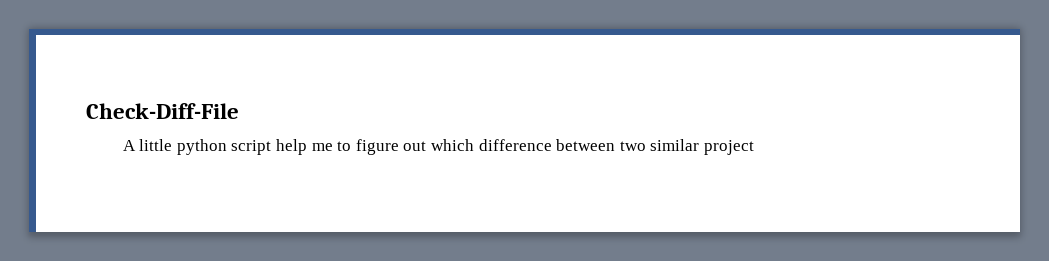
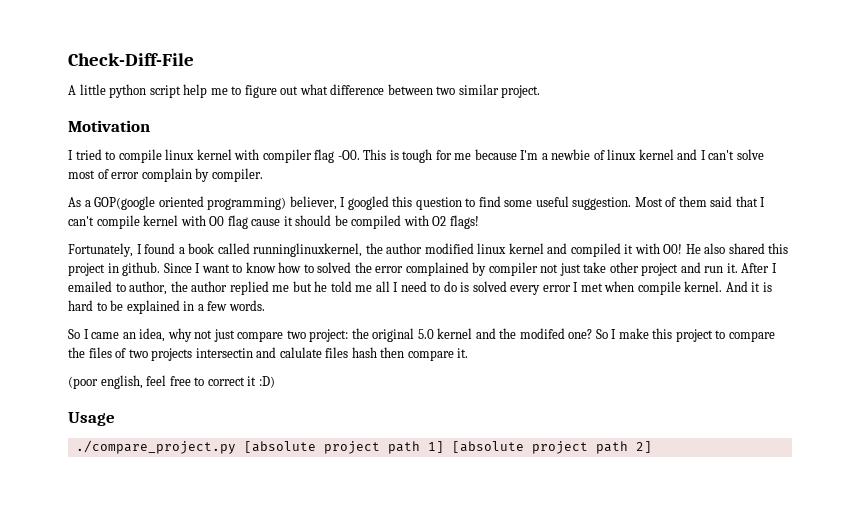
- A little python script help me to figure out which difference between two similar project
+ A little python script help me to figure out what difference between two similar project.
+ Motivation
+ I tried to compile linux kernel with compiler flag -O0. This is tough for me because I'm a newbie of linux kernel and I can't solve most of error complain by compiler.
+ As a GOP(google oriented programming) believer, I googled this question to find some useful suggestion. Most of them said that I can't compile kernel with O0 flag cause it should be compiled with O2 flags!
+ Fortunately, I found a book called runninglinuxkernel, the author modified linux kernel and compiled it with O0! He also shared this project in github. Since I want to know how to solved the error complained by compiler not just take other project and run it. After I emailed to author, the author replied me but he told me all I need to do is solved every error I met when compile kernel. And it is hard to be explained in a few words.
+ So I came an idea, why not just compare two project: the original 5.0 kernel and the modifed one? So I make this project to compare the files of two projects intersectin and calulate files hash then compare it.
+ (poor english, feel free to correct it :D)
+ Usage
+ ./compare_project.py [absolute project path 1] [absolute project path 2]

